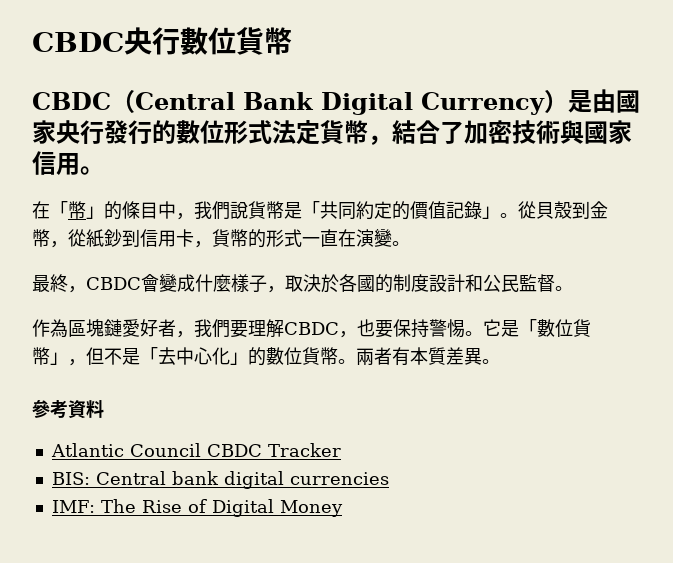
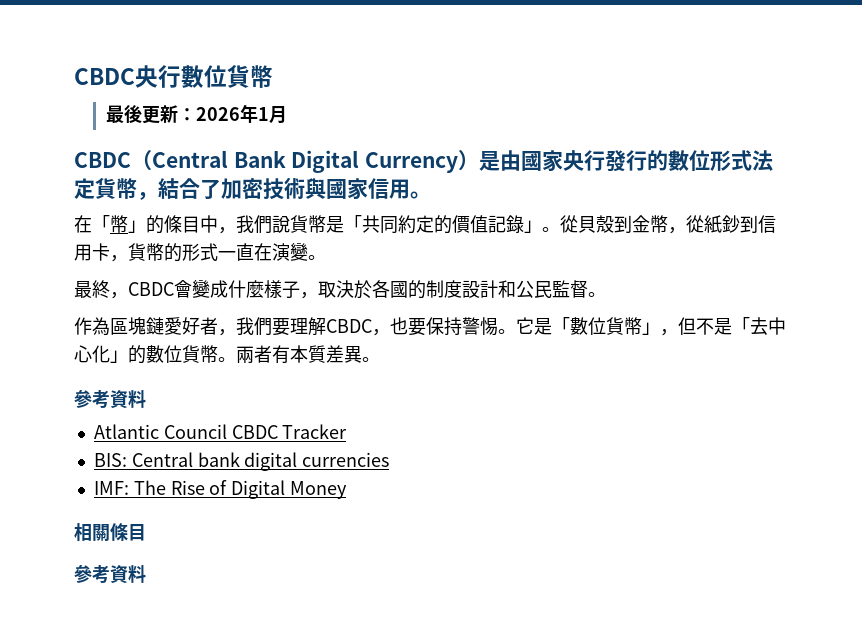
+ 最後更新：2026年1月
+ 相關條目
+ 參考資料

